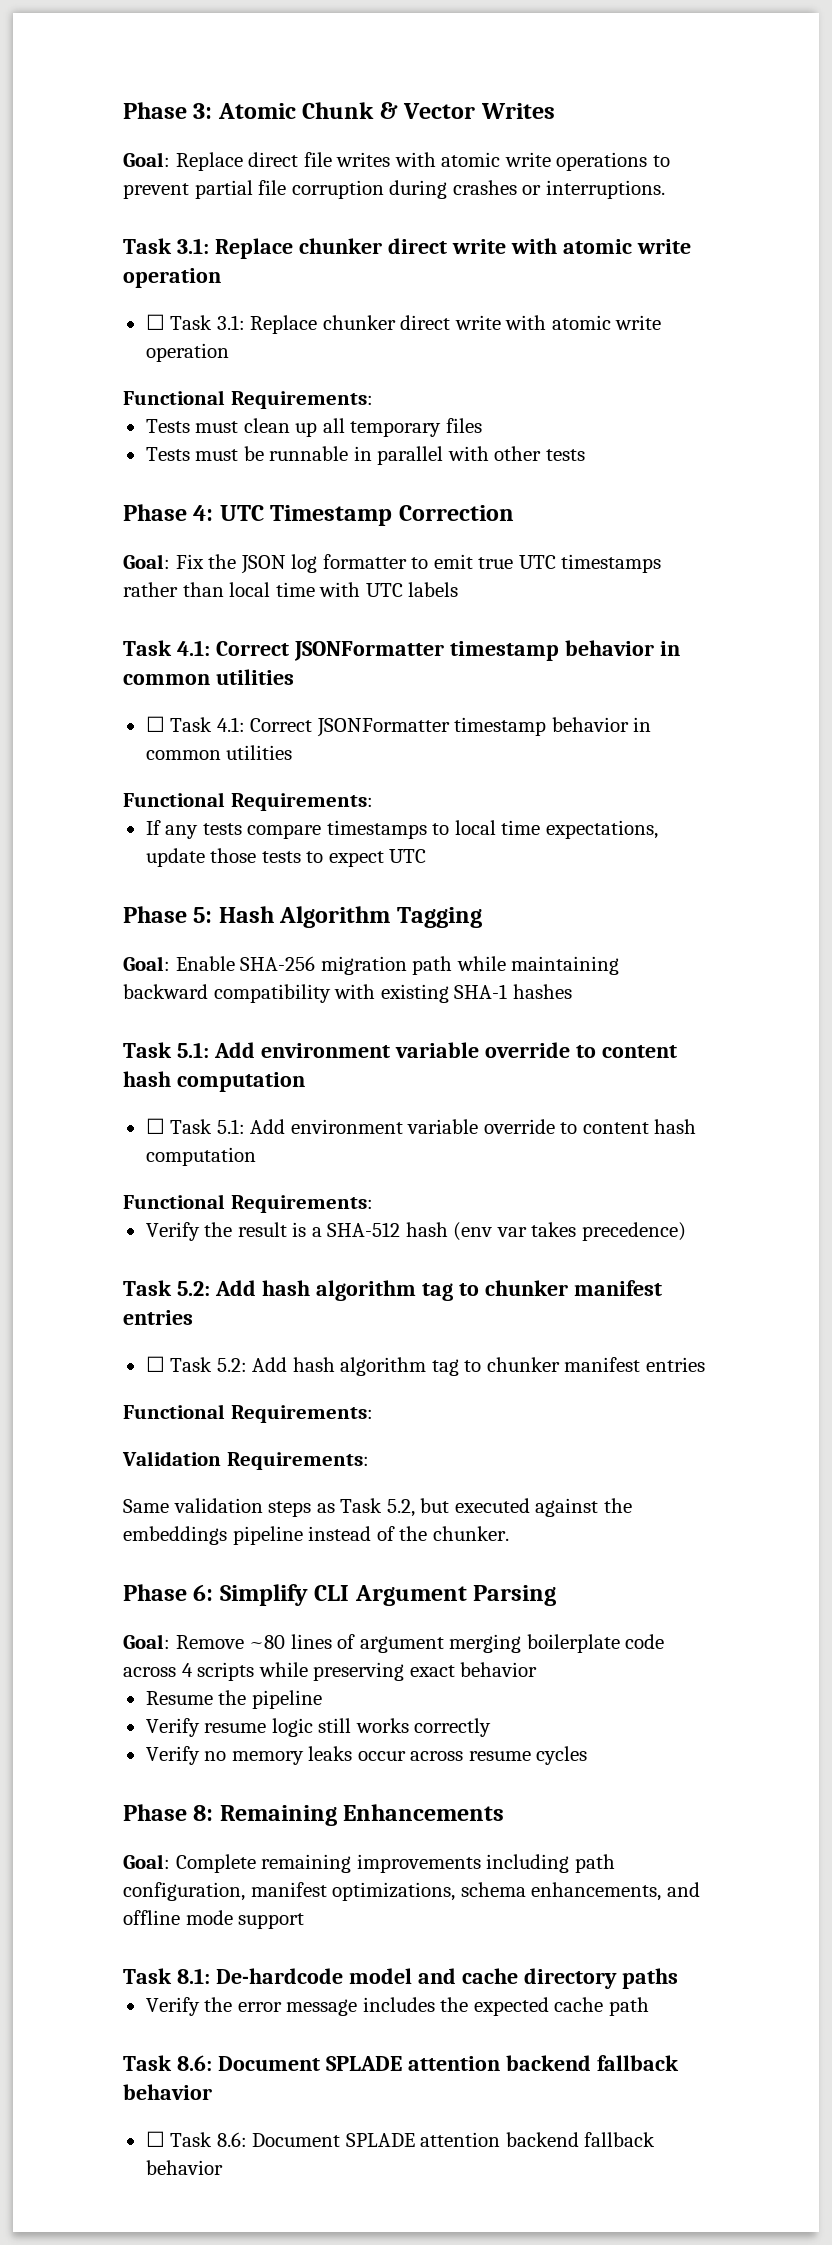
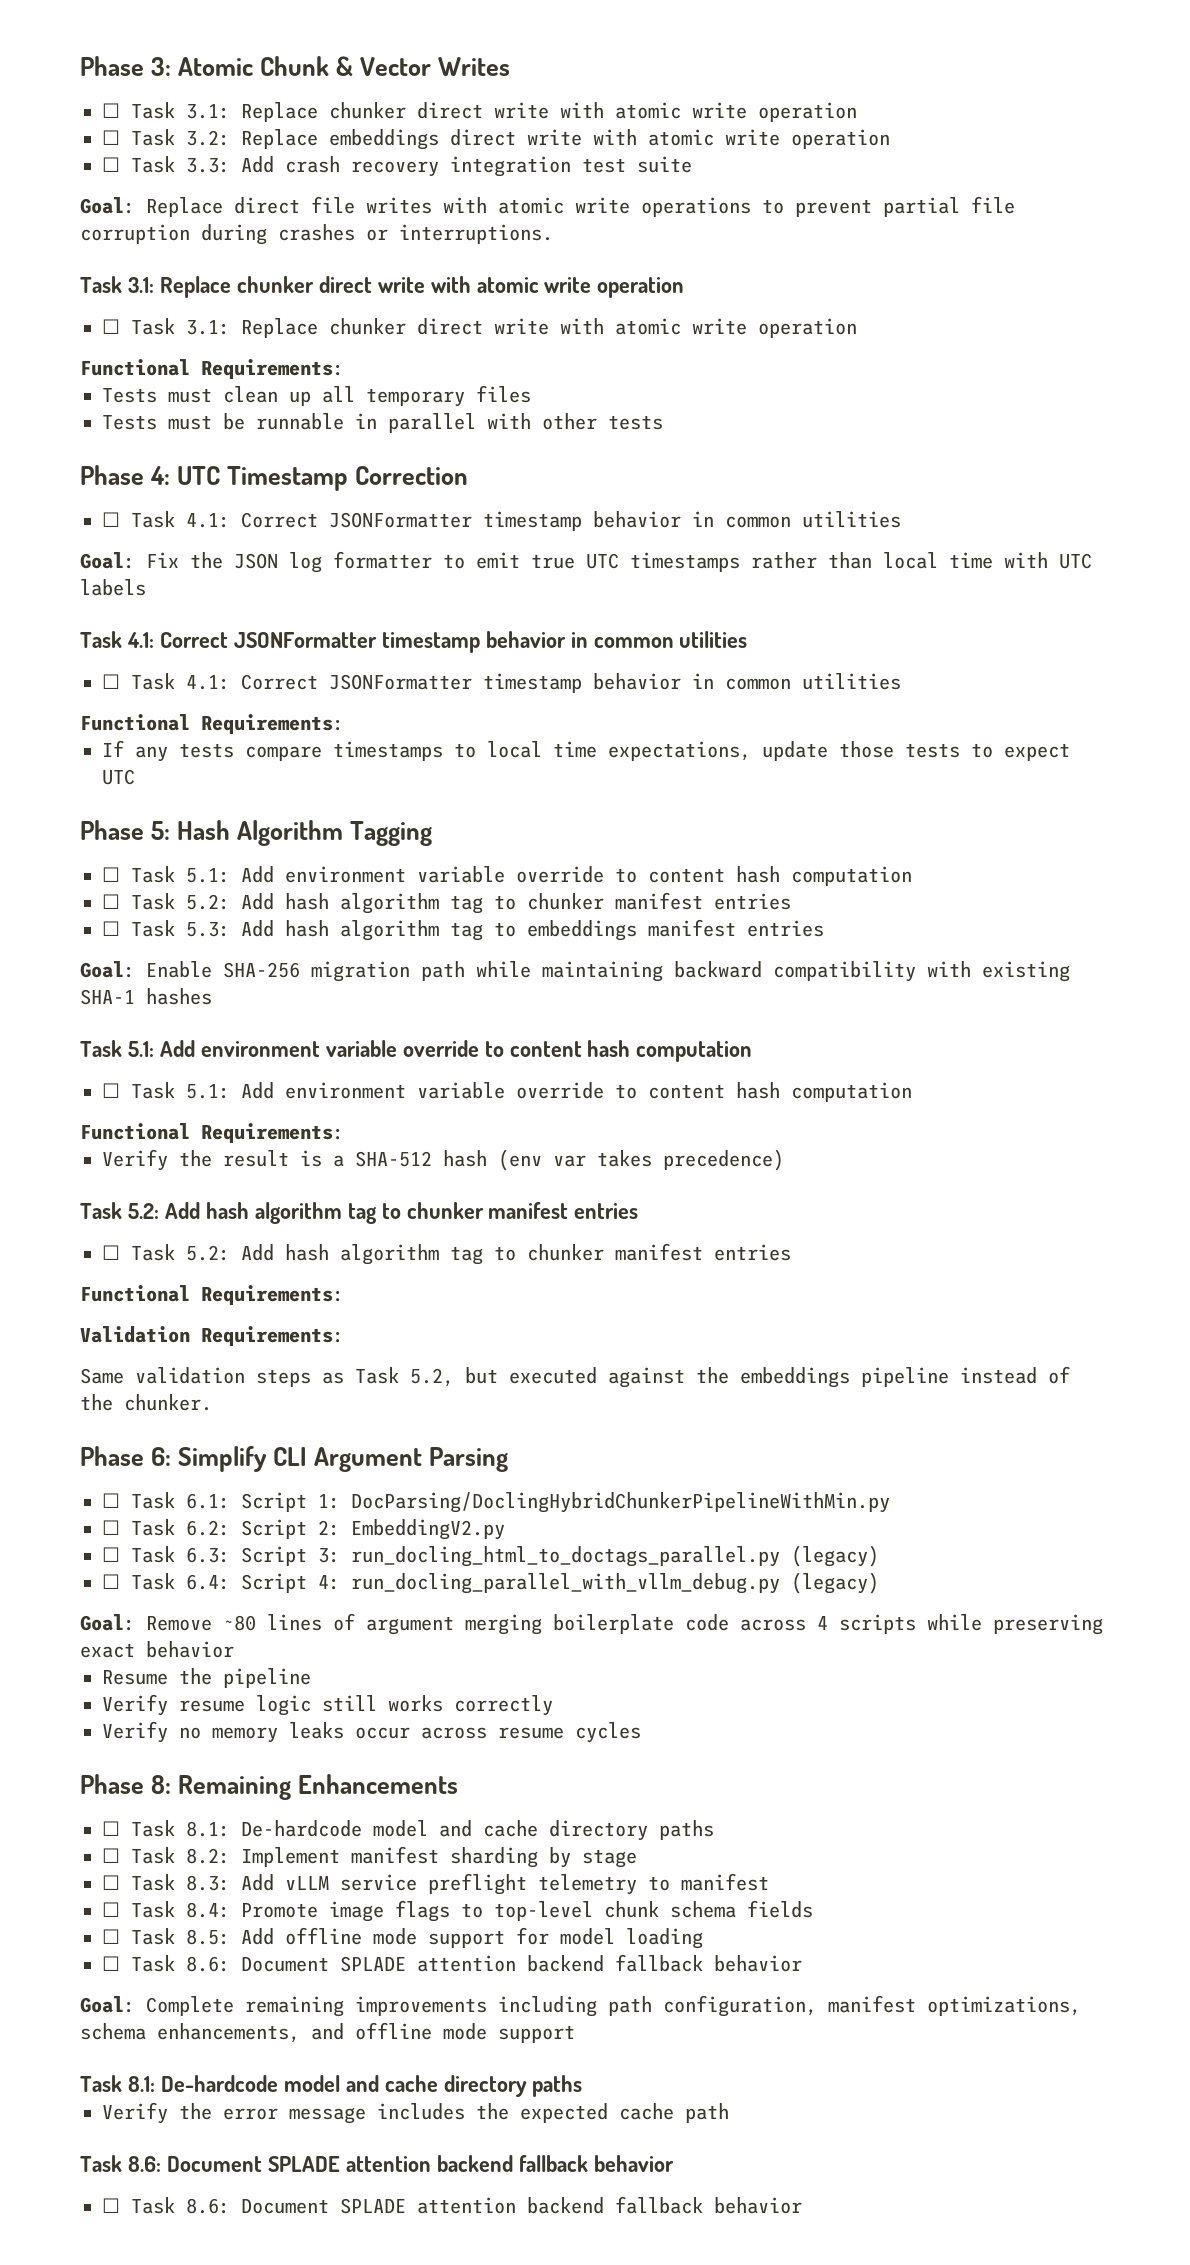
  Phase 3: Atomic Chunk & Vector Writes
+ ☐ Task 3.1: Replace chunker direct write with atomic write operation
+ ☐ Task 3.2: Replace embeddings direct write with atomic write operation
+ ☐ Task 3.3: Add crash recovery integration test suite
  Phase 4: UTC Timestamp Correction
+ ☐ Task 4.1: Correct JSONFormatter timestamp behavior in common utilities
  Phase 5: Hash Algorithm Tagging
+ ☐ Task 5.1: Add environment variable override to content hash computation
+ ☐ Task 5.2: Add hash algorithm tag to chunker manifest entries
+ ☐ Task 5.3: Add hash algorithm tag to embeddings manifest entries
+ ☐ Task 6.1: Script 1: DocParsing/DoclingHybridChunkerPipelineWithMin.py
+ ☐ Task 6.2: Script 2: EmbeddingV2.py
+ ☐ Task 6.3: Script 3: run_docling_html_to_doctags_parallel.py (legacy)
+ ☐ Task 6.4: Script 4: run_docling_parallel_with_vllm_debug.py (legacy)
+ ☐ Task 8.1: De-hardcode model and cache directory paths
+ ☐ Task 8.2: Implement manifest sharding by stage
+ ☐ Task 8.3: Add vLLM service preflight telemetry to manifest
+ ☐ Task 8.4: Promote image flags to top-level chunk schema fields
+ ☐ Task 8.5: Add offline mode support for model loading
+ ☐ Task 8.6: Document SPLADE attention backend fallback behavior

